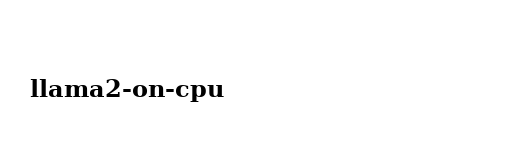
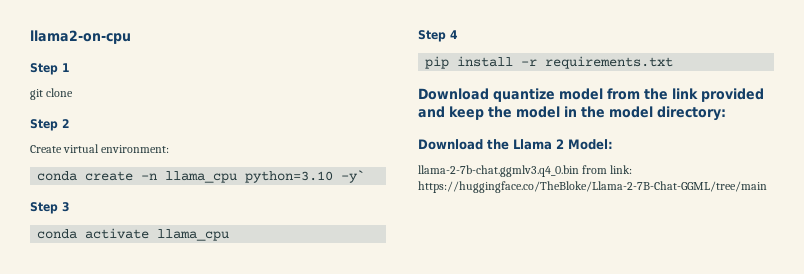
+ Step 1
+ git clone
+ Step 2
+ Create virtual environment:
+ conda create -n llama_cpu python=3.10 -y`
+ Step 3
+ conda activate llama_cpu
+ Step 4
+ pip install -r requirements.txt
+ Download quantize model from the link provided and keep the model in the model directory:
+ Download the Llama 2 Model:
+ llama-2-7b-chat.ggmlv3.q4_0.bin from link: https://huggingface.co/TheBloke/Llama-2-7B-Chat-GGML/tree/main

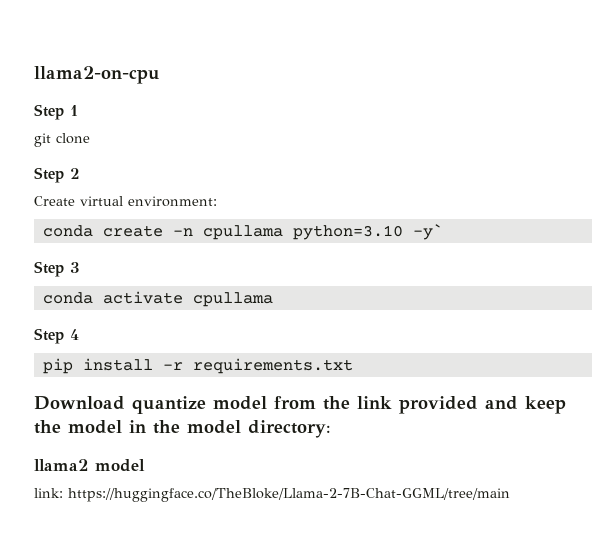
- conda create -n llama_cpu python=3.10 -y`
+ conda create -n cpullama python=3.10 -y`
- conda activate llama_cpu
+ conda activate cpullama
- Download the Llama 2 Model:
- llama-2-7b-chat.ggmlv3.q4_0.bin from link: https://huggingface.co/TheBloke/Llama-2-7B-Chat-GGML/tree/main
+ llama2 model
+ link: https://huggingface.co/TheBloke/Llama-2-7B-Chat-GGML/tree/main

